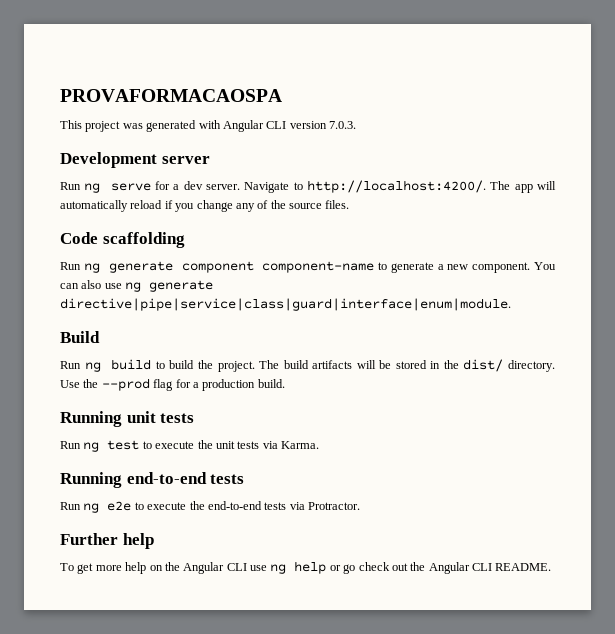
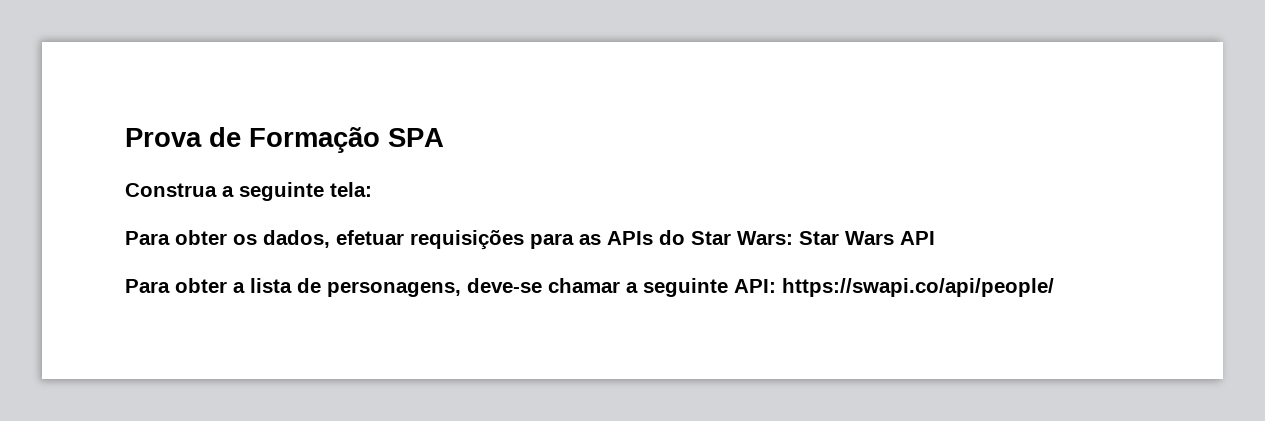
- PROVAFORMACAOSPA
- This project was generated with Angular CLI version 7.0.3.
- Development server
- Run ng serve for a dev server. Navigate to http://localhost:4200/. The app will automatically reload if you change any of the source files.
- Code scaffolding
- Run ng generate component component-name to generate a new component. You can also use ng generate directive|pipe|service|class|guard|interface|enum|module.
- Build
- Run ng build to build the project. The build artifacts will be stored in the dist/ directory. Use the --prod flag for a production build.
- Running unit tests
- Run ng test to execute the unit tests via Karma.
- Running end-to-end tests
- Run ng e2e to execute the end-to-end tests via Protractor.
- Further help
- To get more help on the Angular CLI use ng help or go check out the Angular CLI README.
+ Prova de Formação SPA
+ Construa a seguinte tela:
+ Para obter os dados, efetuar requisições para as APIs do Star Wars: Star Wars API
+ Para obter a lista de personagens, deve-se chamar a seguinte API: https://swapi.co/api/people/

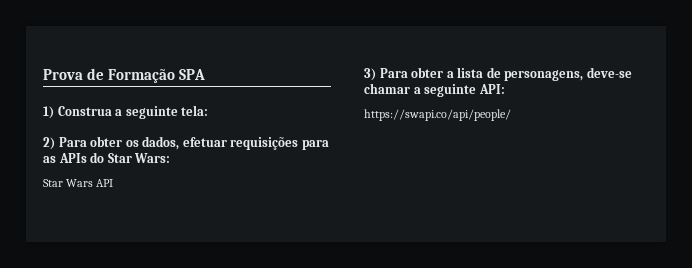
- Construa a seguinte tela:
+ 1) Construa a seguinte tela:
- Para obter os dados, efetuar requisições para as APIs do Star Wars: Star Wars API
+ 2) Para obter os dados, efetuar requisições para as APIs do Star Wars:
+ Star Wars API
- Para obter a lista de personagens, deve-se chamar a seguinte API: https://swapi.co/api/people/
+ 3) Para obter a lista de personagens, deve-se chamar a seguinte API:
+ https://swapi.co/api/people/

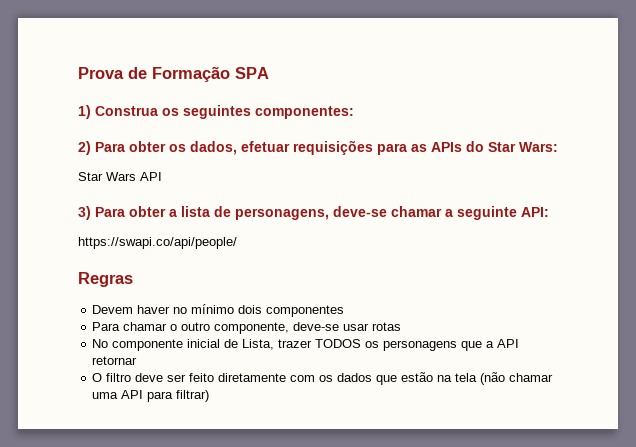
- 1) Construa a seguinte tela:
+ 1) Construa os seguintes componentes:
+ Regras
+ Devem haver no mínimo dois componentes
+ Para chamar o outro componente, deve-se usar rotas
+ No componente inicial de Lista, trazer TODOS os personagens que a API retornar
+ O filtro deve ser feito diretamente com os dados que estão na tela (não chamar uma API para filtrar)

